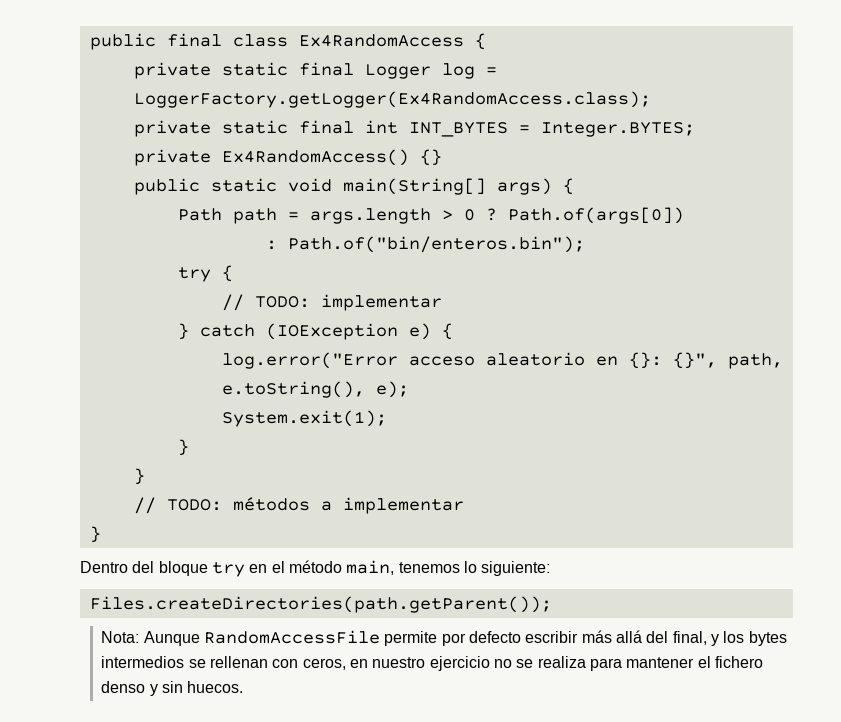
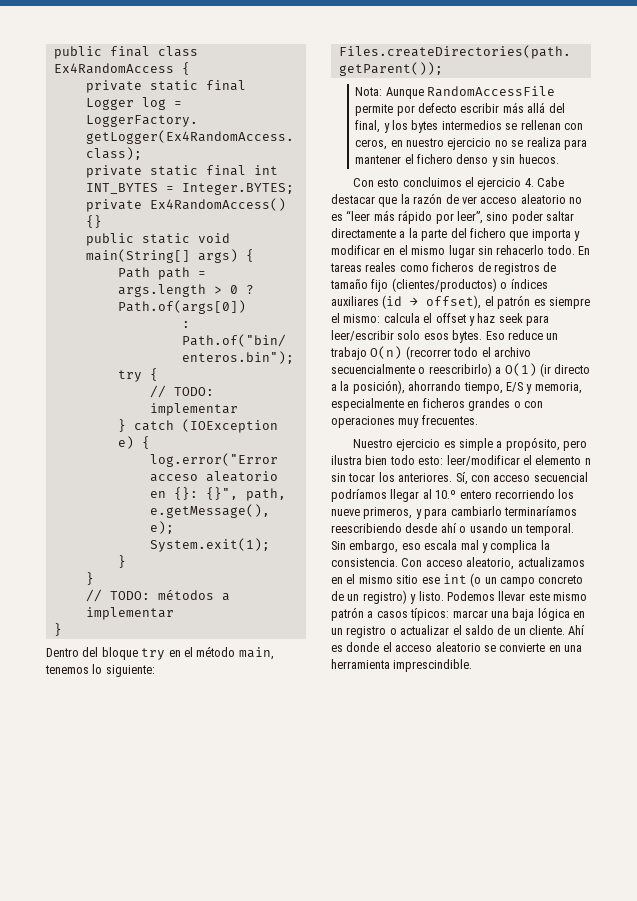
- log.error("Error acceso aleatorio en {}: {}", path, e.toString(), e);
+ log.error("Error acceso aleatorio en {}: {}", path, e.getMessage(), e);
+ Con esto concluimos el ejercicio 4. Cabe destacar que la razón de ver acceso aleatorio no es “leer más rápido por leer”, sino poder saltar directamente a la parte del fichero que importa y modificar en el mismo lugar sin rehacerlo todo. En tareas reales como ficheros de registros de tamaño fijo (clientes/productos) o índices auxiliares (id → offset), el patrón es siempre el mismo: calcula el offset y haz seek para leer/escribir solo esos bytes. Eso reduce un trabajo O(n) (recorrer todo el archivo secuencialmente o reescribirlo) a O(1) (ir directo a la posición), ahorrando tiempo, E/S y memoria, especialmente en ficheros grandes o con operaciones muy frecuentes.
+ Nuestro ejercicio es simple a propósito, pero ilustra bien todo esto: leer/modificar el elemento n sin tocar los anteriores. Sí, con acceso secuencial podríamos llegar al 10.º entero recorriendo los nueve primeros, y para cambiarlo terminaríamos reescribiendo desde ahí o usando un temporal. Sin embargo, eso escala mal y complica la consistencia. Con acceso aleatorio, actualizamos en el mismo sitio ese int (o un campo concreto de un registro) y listo. Podemos llevar este mismo patrón a casos típicos: marcar una baja lógica en un registro o actualizar el saldo de un cliente. Ahí es donde el acceso aleatorio se convierte en una herramienta imprescindible.

